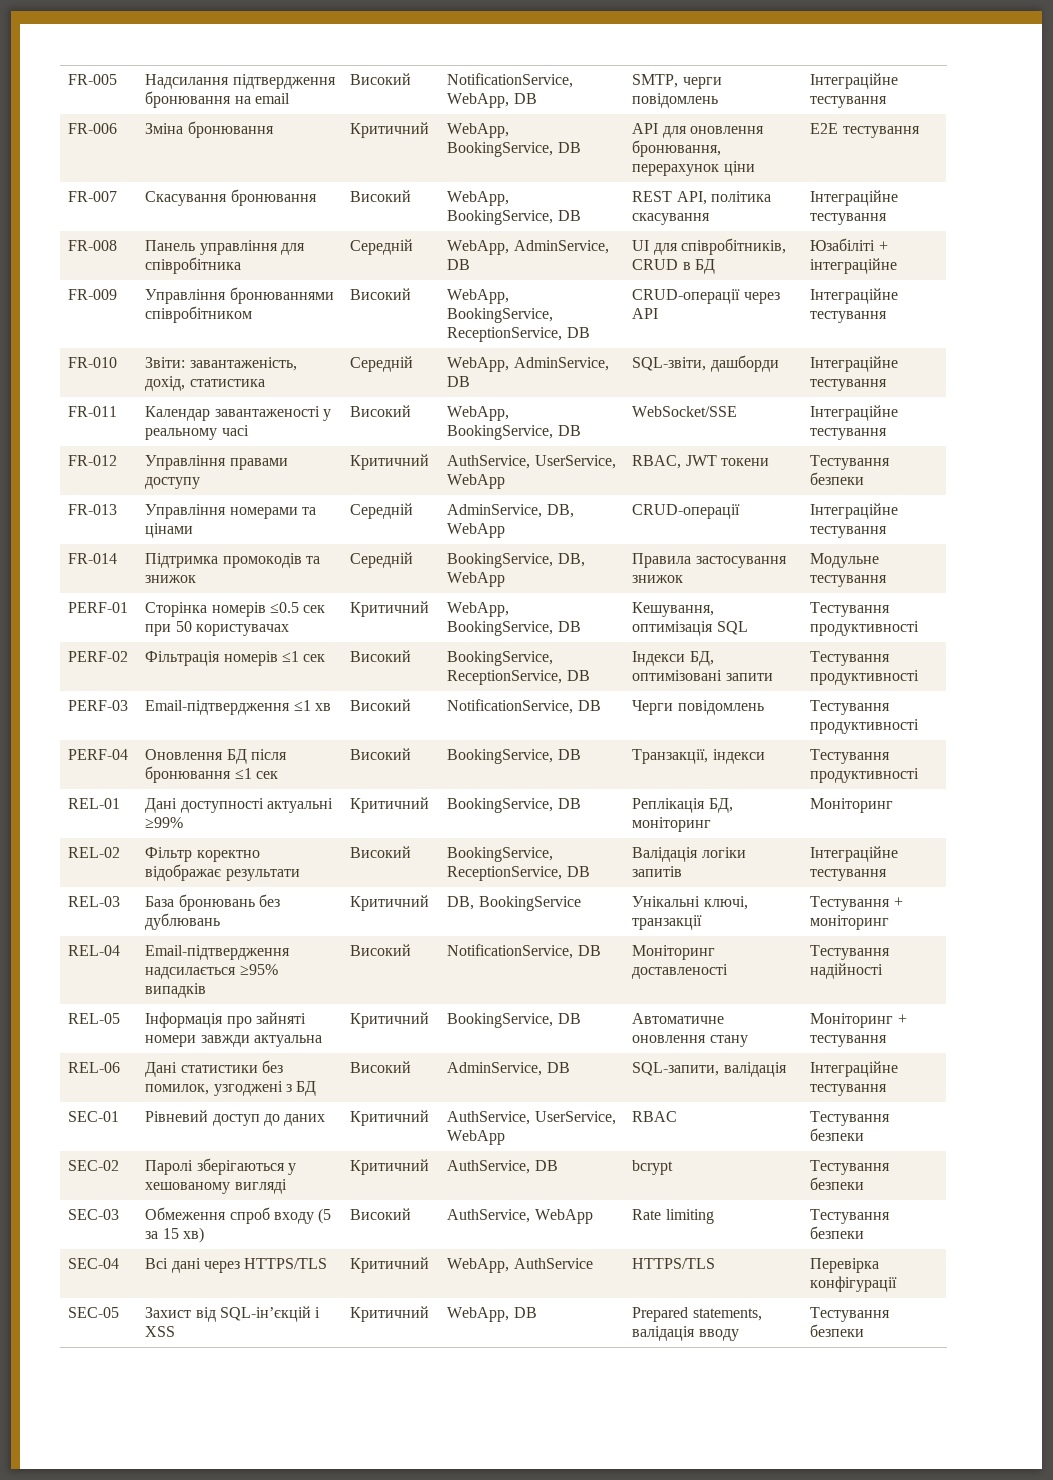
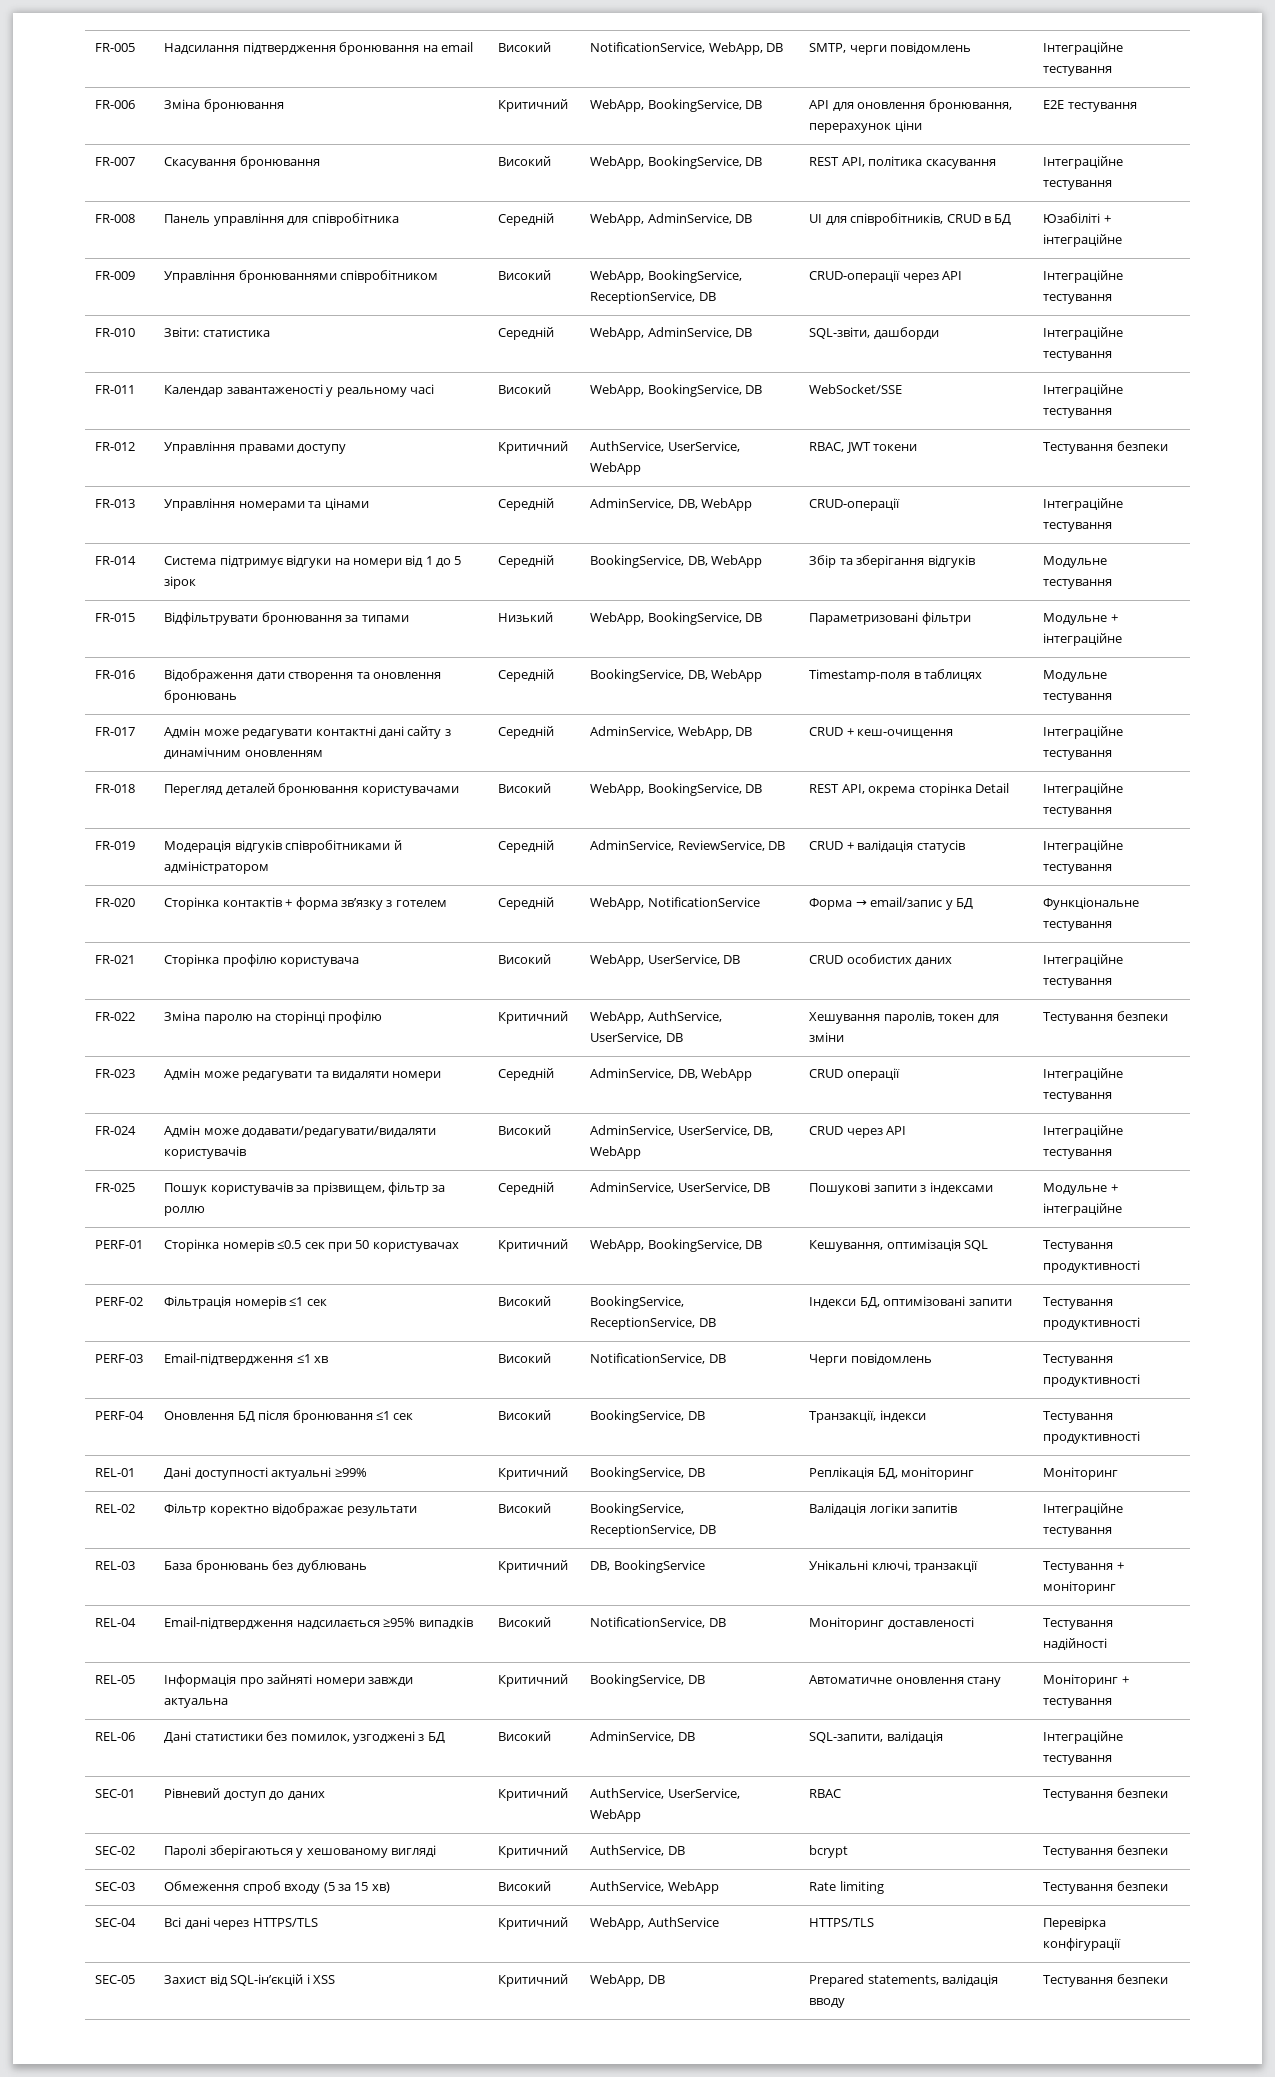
- FR-010 | Звіти: завантаженість, дохід, статистика | Середній | WebApp, AdminService, DB | SQL-звіти, дашборди | Інтеграційне тестування
+ FR-010 | Звіти: статистика | Середній | WebApp, AdminService, DB | SQL-звіти, дашборди | Інтеграційне тестування
- FR-014 | Підтримка промокодів та знижок | Середній | BookingService, DB, WebApp | Правила застосування знижок | Модульне тестування
+ FR-014 | Система підтримує відгуки на номери від 1 до 5 зірок | Середній | BookingService, DB, WebApp | Збір та зберігання відгуків | Модульне тестування
+ FR-015 | Відфільтрувати бронювання за типами | Низький | WebApp, BookingService, DB | Параметризовані фільтри | Модульне + інтеграційне
+ FR-016 | Відображення дати створення та оновлення бронювань | Середній | BookingService, DB, WebApp | Timestamp-поля в таблицях | Модульне тестування
+ FR-017 | Адмін може редагувати контактні дані сайту з динамічним оновленням | Середній | AdminService, WebApp, DB | CRUD + кеш-очищення | Інтеграційне тестування
+ FR-018 | Перегляд деталей бронювання користувачами | Високий | WebApp, BookingService, DB | REST API, окрема сторінка Detail | Інтеграційне тестування
+ FR-019 | Модерація відгуків співробітниками й адміністратором | Середній | AdminService, ReviewService, DB | CRUD + валідація статусів | Інтеграційне тестування
+ FR-020 | Сторінка контактів + форма звʼязку з готелем | Середній | WebApp, NotificationService | Форма → email/запис у БД | Функціональне тестування
+ FR-021 | Сторінка профілю користувача | Високий | WebApp, UserService, DB | CRUD особистих даних | Інтеграційне тестування
+ FR-022 | Зміна паролю на сторінці профілю | Критичний | WebApp, AuthService, UserService, DB | Хешування паролів, токен для зміни | Тестування безпеки
+ FR-023 | Адмін може редагувати та видаляти номери | Середній | AdminService, DB, WebApp | CRUD операції | Інтеграційне тестування
+ FR-024 | Адмін може додавати/редагувати/видаляти користувачів | Високий | AdminService, UserService, DB, WebApp | CRUD через API | Інтеграційне тестування
+ FR-025 | Пошук користувачів за прізвищем, фільтр за роллю | Середній | AdminService, UserService, DB | Пошукові запити з індексами | Модульне + інтеграційне

